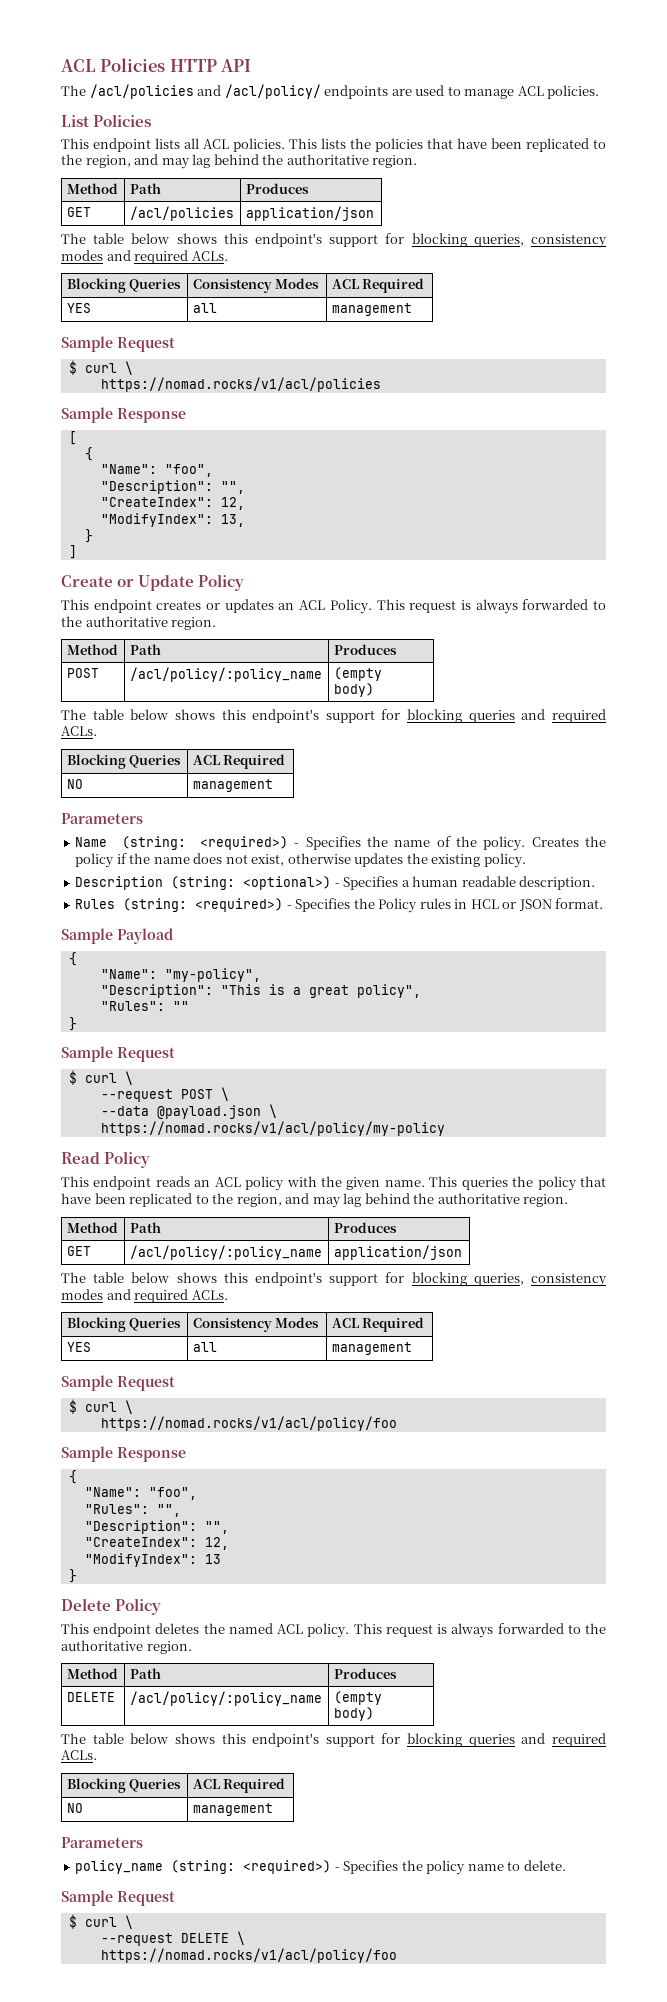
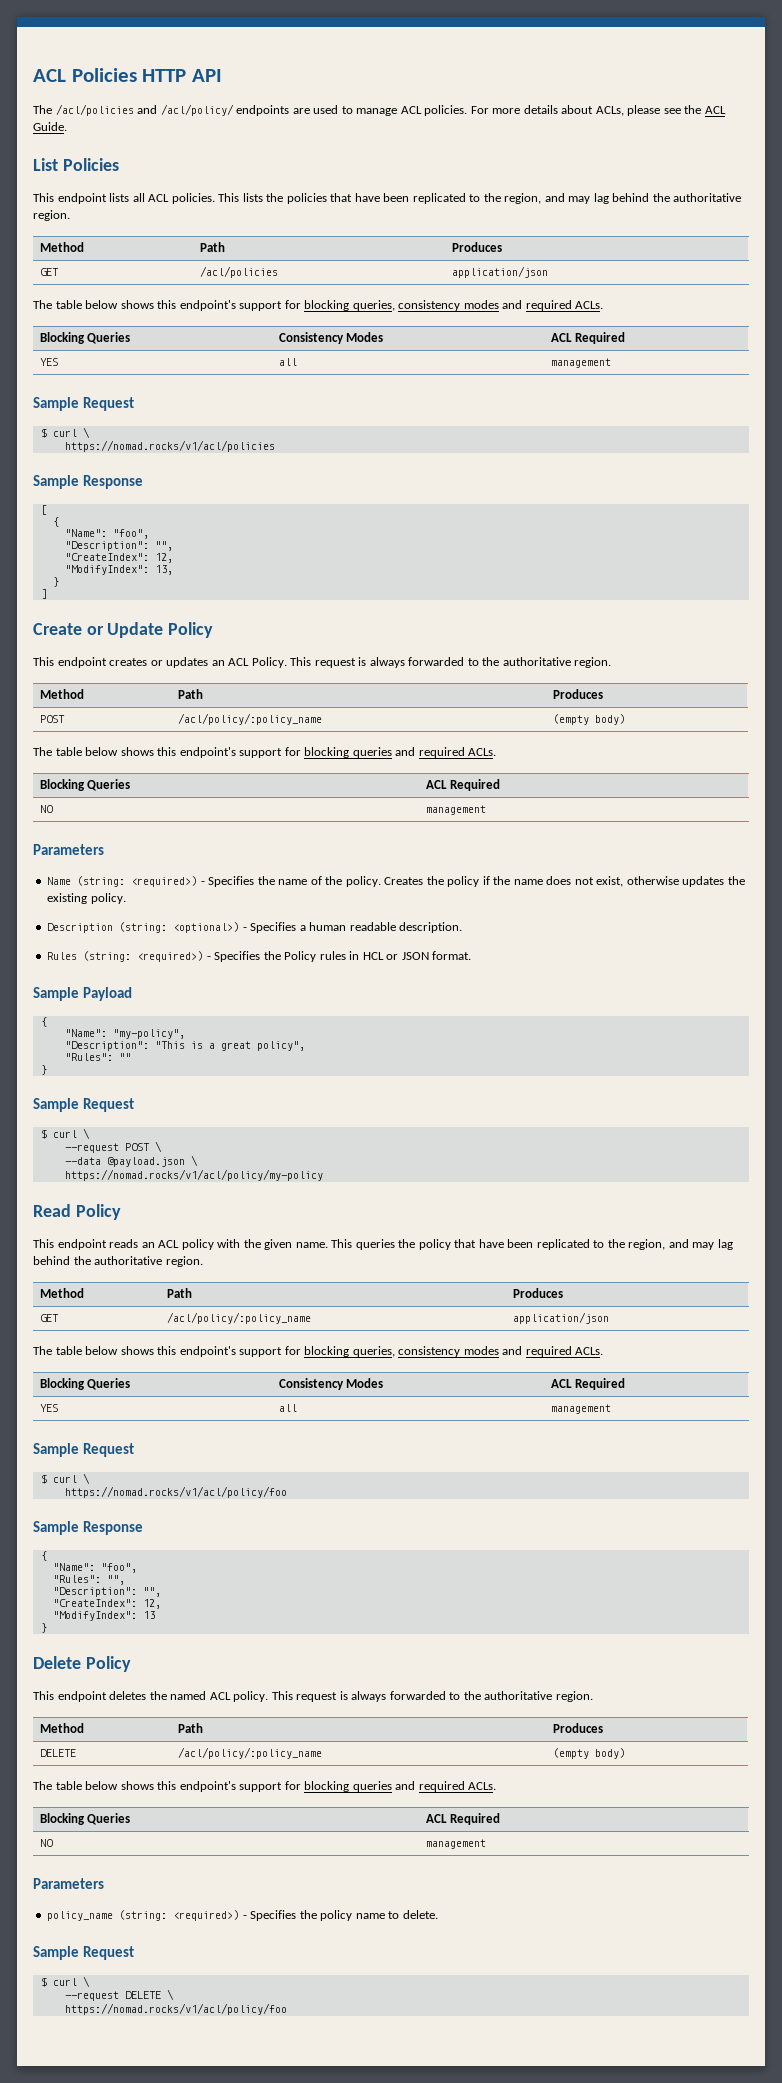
+ For more details about ACLs, please see the ACL Guide.

